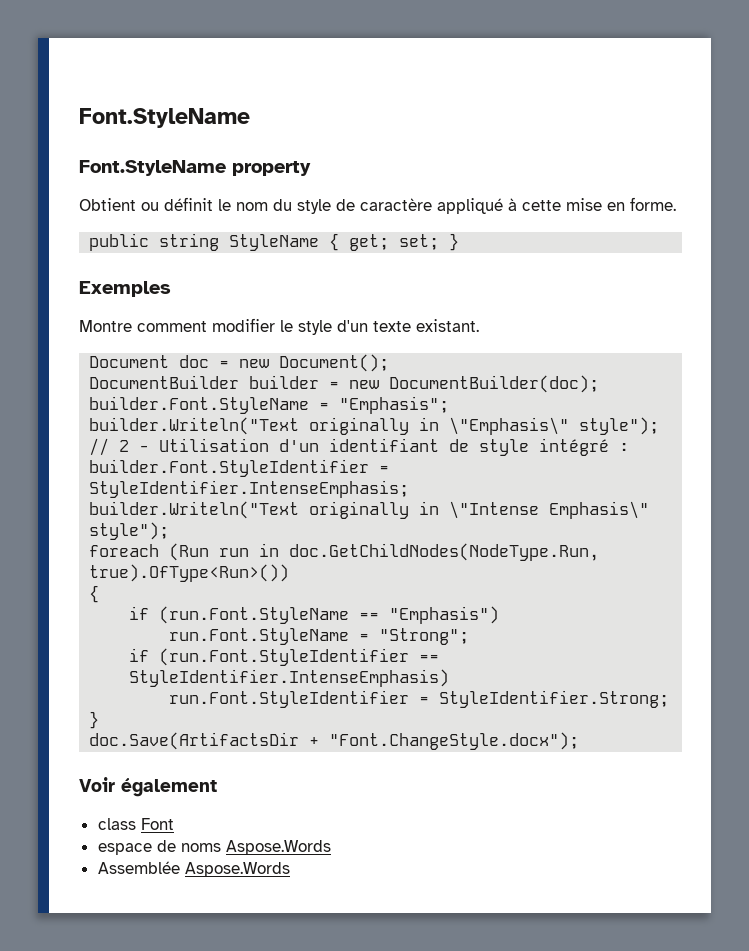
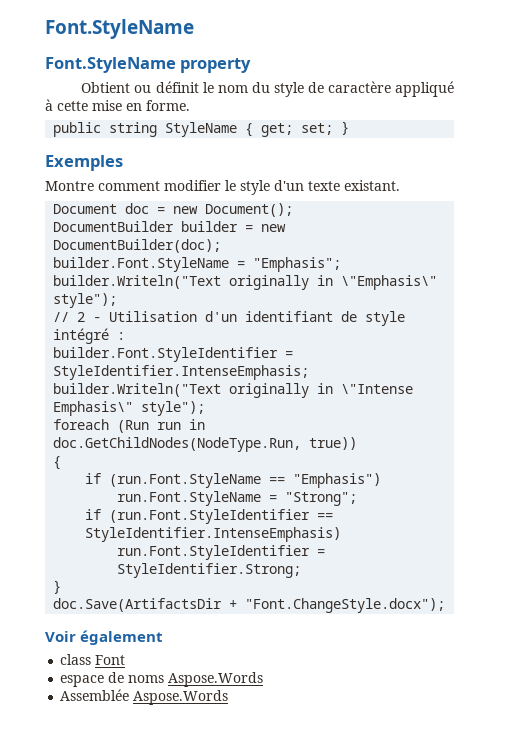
- foreach (Run run in doc.GetChildNodes(NodeType.Run, true).OfType<Run>())
+ foreach (Run run in doc.GetChildNodes(NodeType.Run, true))

